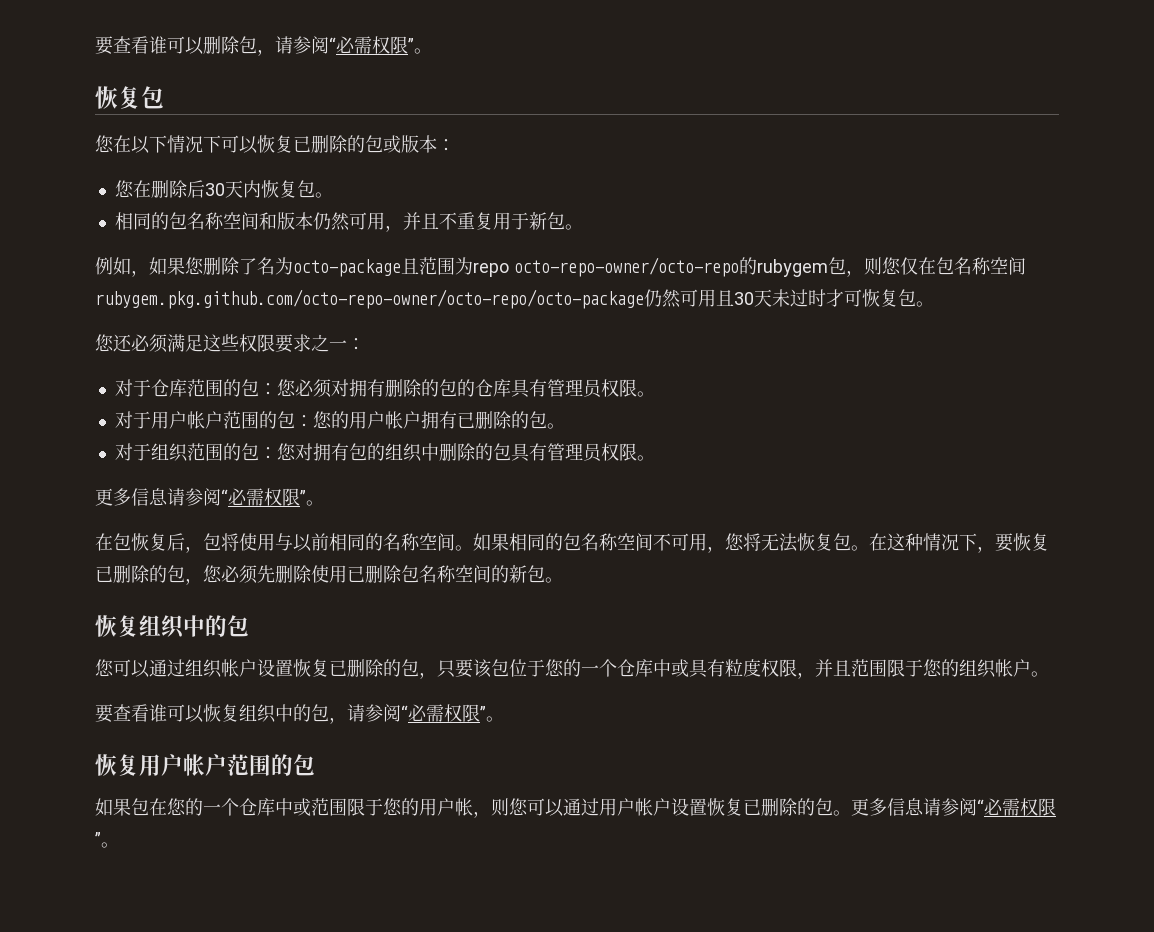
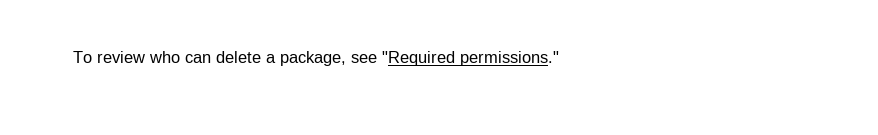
- 要查看谁可以删除包，请参阅“必需权限”。
- 恢复包
- 您在以下情况下可以恢复已删除的包或版本：
- 您在删除后30天内恢复包。
- 相同的包名称空间和版本仍然可用，并且不重复用于新包。
- 例如，如果您删除了名为octo-package且范围为repo octo-repo-owner/octo-repo的rubygem包，则您仅在包名称空间rubygem.pkg.github.com/octo-repo-owner/octo-repo/octo-package仍然可用且30天未过时才可恢复包。
- 您还必须满足这些权限要求之一：
- 对于仓库范围的包：您必须对拥有删除的包的仓库具有管理员权限。
- 对于用户帐户范围的包：您的用户帐户拥有已删除的包。
- 对于组织范围的包：您对拥有包的组织中删除的包具有管理员权限。
- 更多信息请参阅“必需权限”。
- 在包恢复后，包将使用与以前相同的名称空间。如果相同的包名称空间不可用，您将无法恢复包。在这种情况下，要恢复已删除的包，您必须先删除使用已删除包名称空间的新包。
- 恢复组织中的包
- 您可以通过组织帐户设置恢复已删除的包，只要该包位于您的一个仓库中或具有粒度权限，并且范围限于您的组织帐户。
- 要查看谁可以恢复组织中的包，请参阅“必需权限”。
- 恢复用户帐户范围的包
- 如果包在您的一个仓库中或范围限于您的用户帐，则您可以通过用户帐户设置恢复已删除的包。更多信息请参阅“必需权限”。
+ To review who can delete a package, see "Required permissions."

